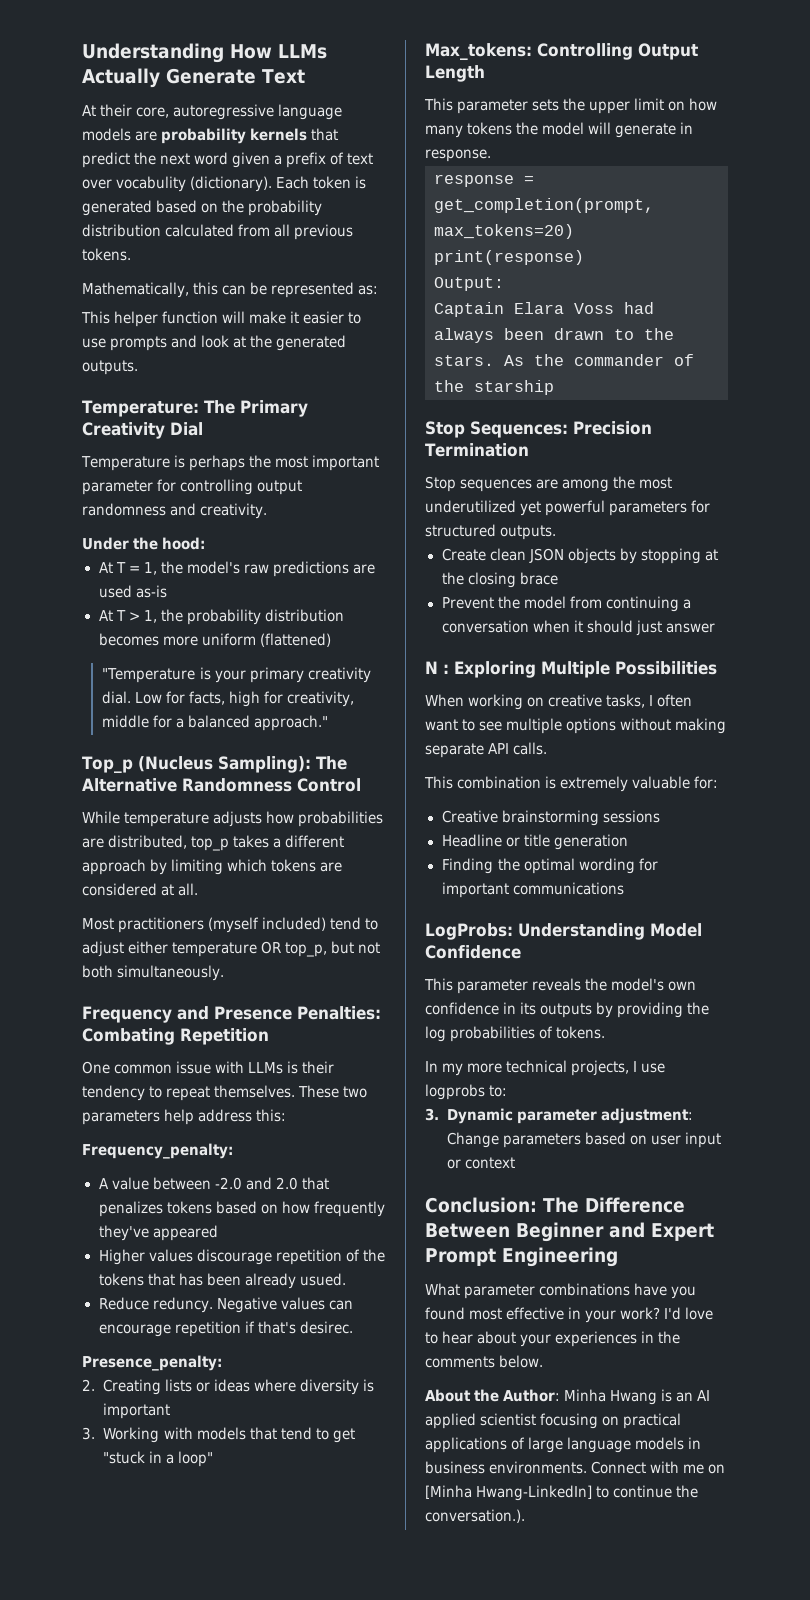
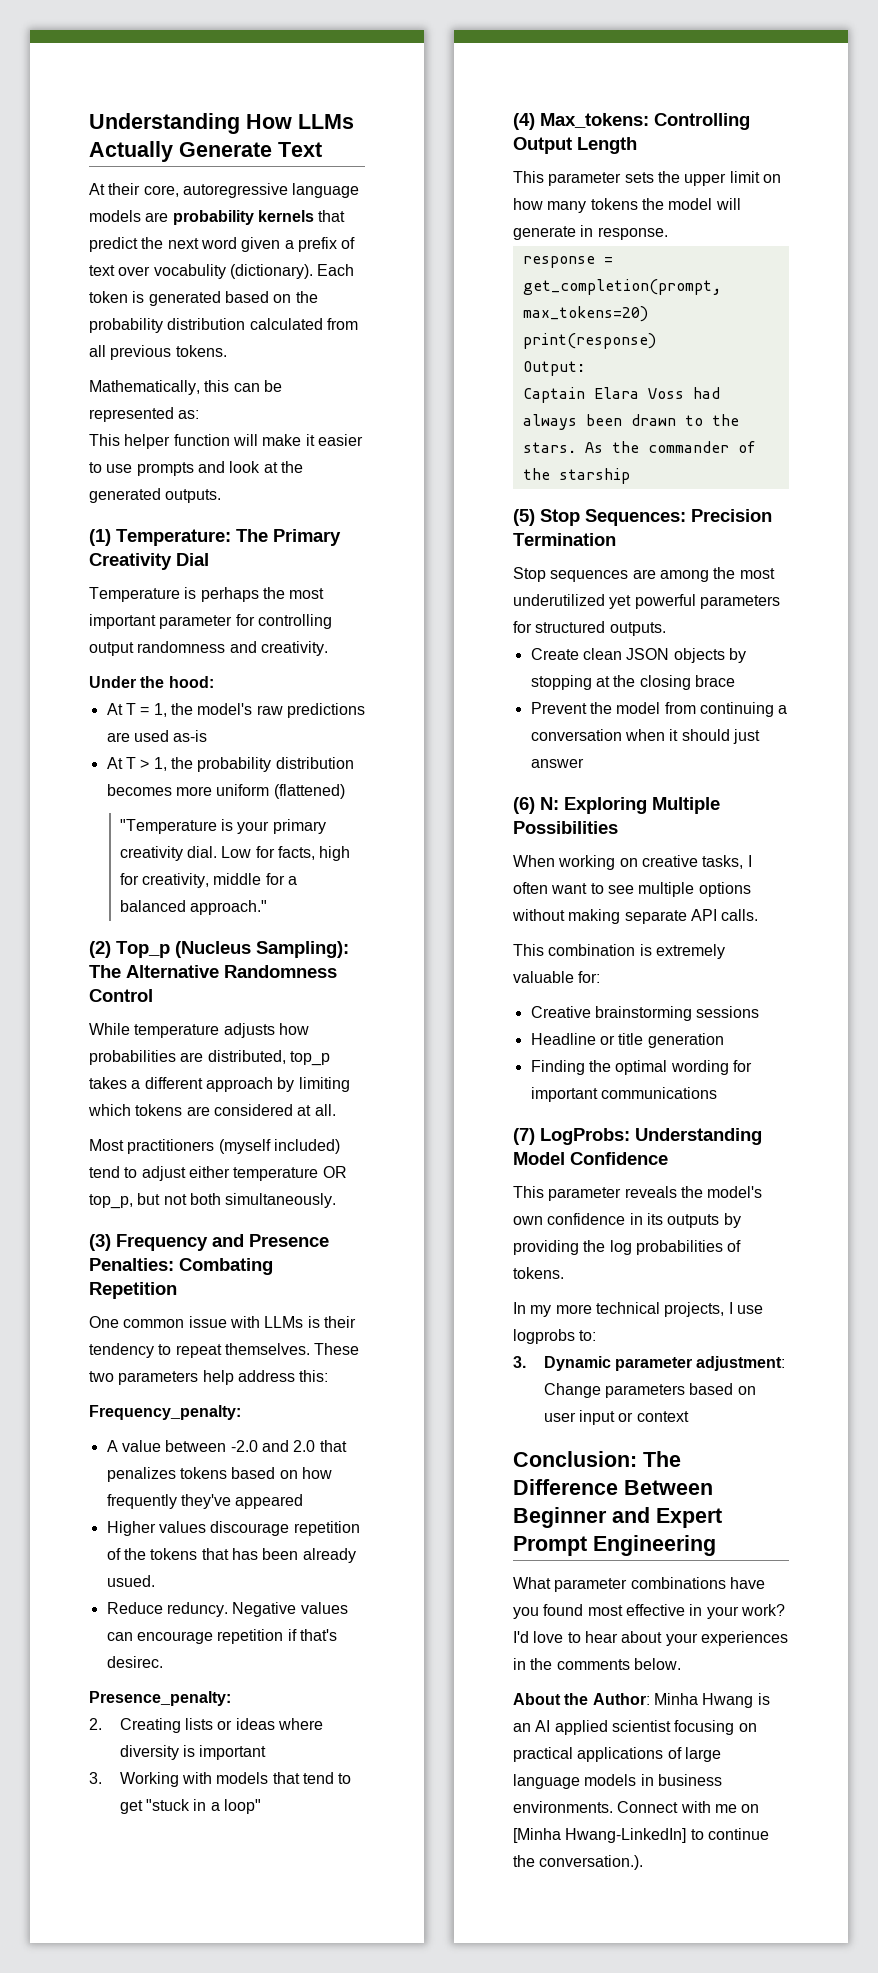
- Temperature: The Primary Creativity Dial
+ (1) Temperature: The Primary Creativity Dial
- Top_p (Nucleus Sampling): The Alternative Randomness Control
+ (2) Top_p (Nucleus Sampling): The Alternative Randomness Control
- Frequency and Presence Penalties: Combating Repetition
+ (3) Frequency and Presence Penalties: Combating Repetition
- Max_tokens: Controlling Output Length
+ (4) Max_tokens: Controlling Output Length
- Stop Sequences: Precision Termination
+ (5) Stop Sequences: Precision Termination
- N : Exploring Multiple Possibilities
+ (6) N: Exploring Multiple Possibilities
- LogProbs: Understanding Model Confidence
+ (7) LogProbs: Understanding Model Confidence

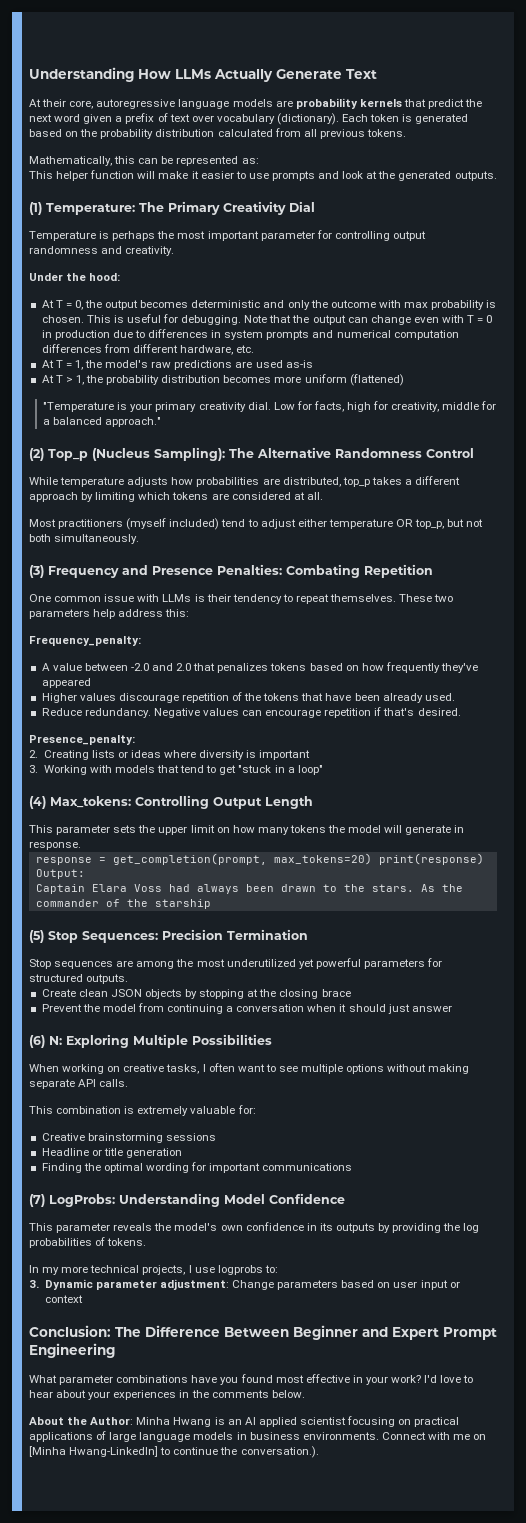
- At their core, autoregressive language models are probability kernels that predict the next word given a prefix of text over vocabulity (dictionary).
+ At their core, autoregressive language models are probability kernels that predict the next word given a prefix of text over vocabulary (dictionary).
+ At T = 0, the output becomes deterministic and only the outcome with max probability is chosen. This is useful for debugging. Note that the output can change even with T = 0 in production due to differences in system prompts and numerical computation differences from different hardware, etc.
- Higher values discourage repetition of the tokens that has been already usued.
+ Higher values discourage repetition of the tokens that have been already used.
- Reduce reduncy.
+ Reduce redundancy.
- Negative values can encourage repetition if that's desirec.
+ Negative values can encourage repetition if that's desired.

